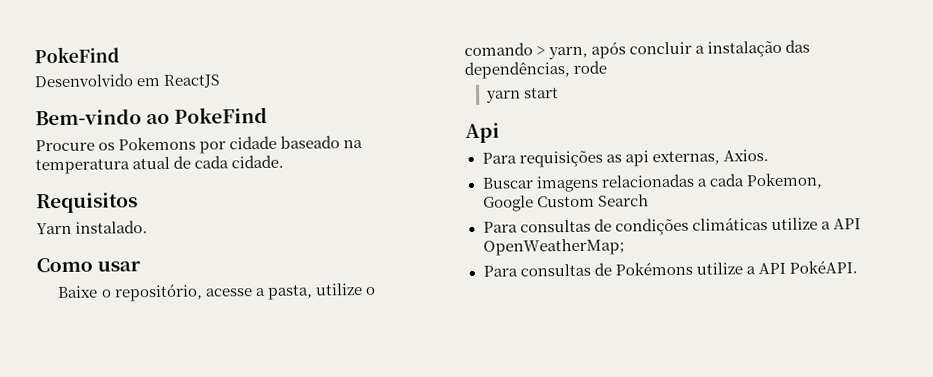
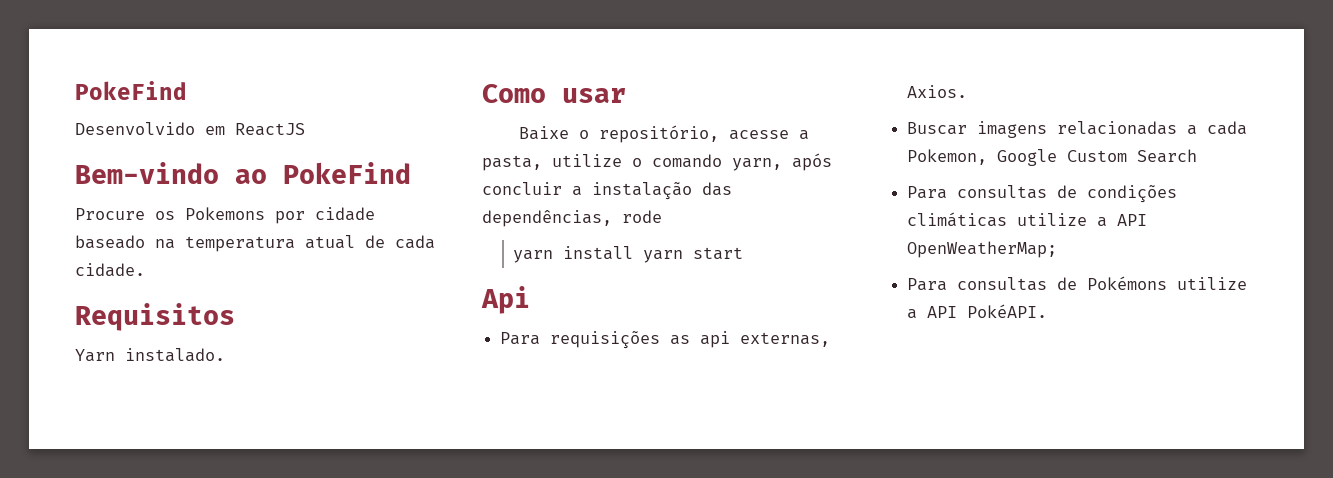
- Baixe o repositório, acesse a pasta, utilize o comando > yarn, após concluir a instalação das dependências, rode
+ Baixe o repositório, acesse a pasta, utilize o comando yarn, após concluir a instalação das dependências, rode
- yarn start
+ yarn install yarn start

